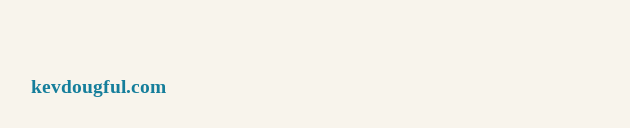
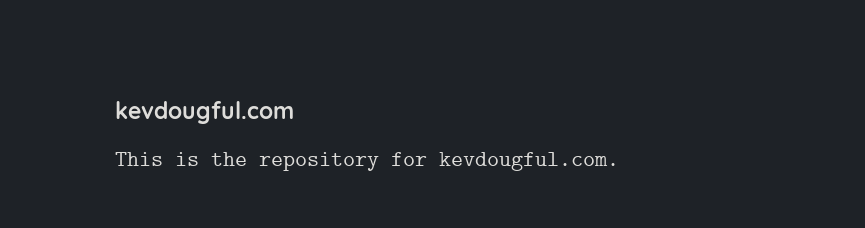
+ This is the repository for kevdougful.com.

